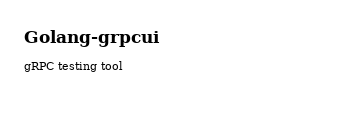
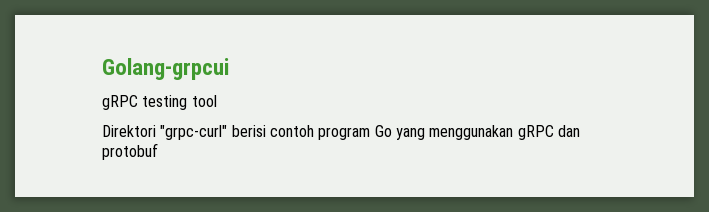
+ Direktori "grpc-curl" berisi contoh program Go yang menggunakan gRPC dan protobuf

